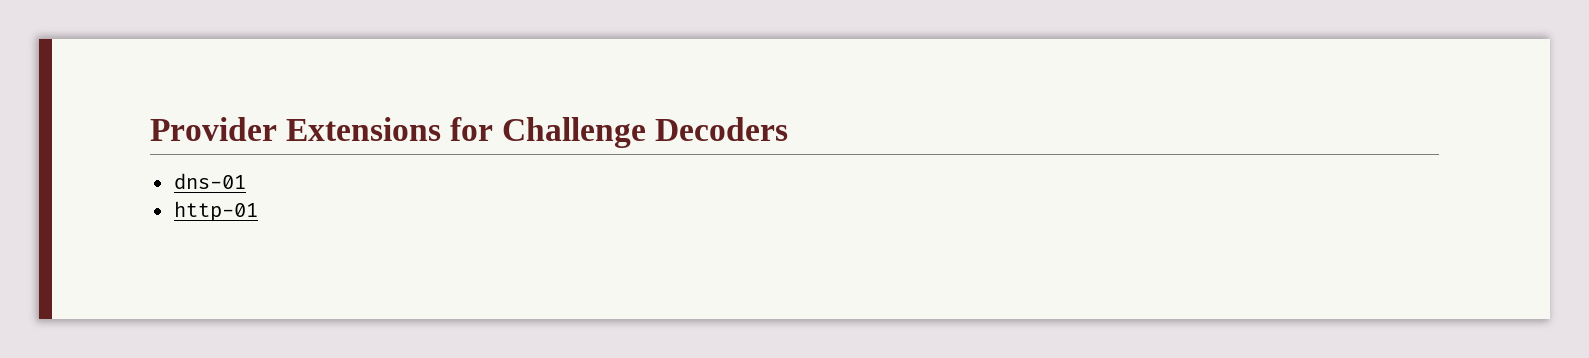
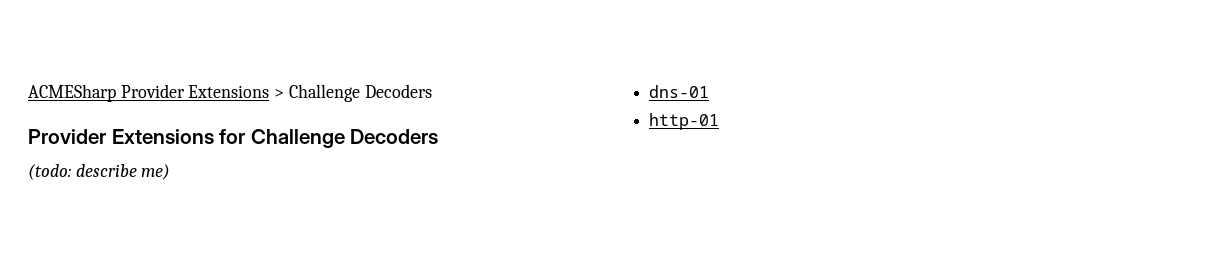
+ ACMESharp Provider Extensions > Challenge Decoders
+ (todo: describe me)

